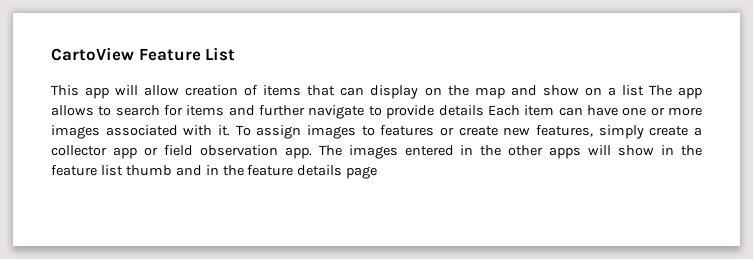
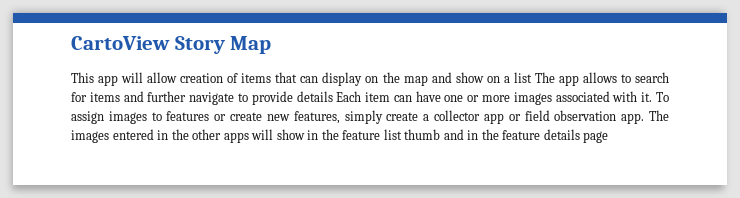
- CartoView Feature List
+ CartoView Story Map

